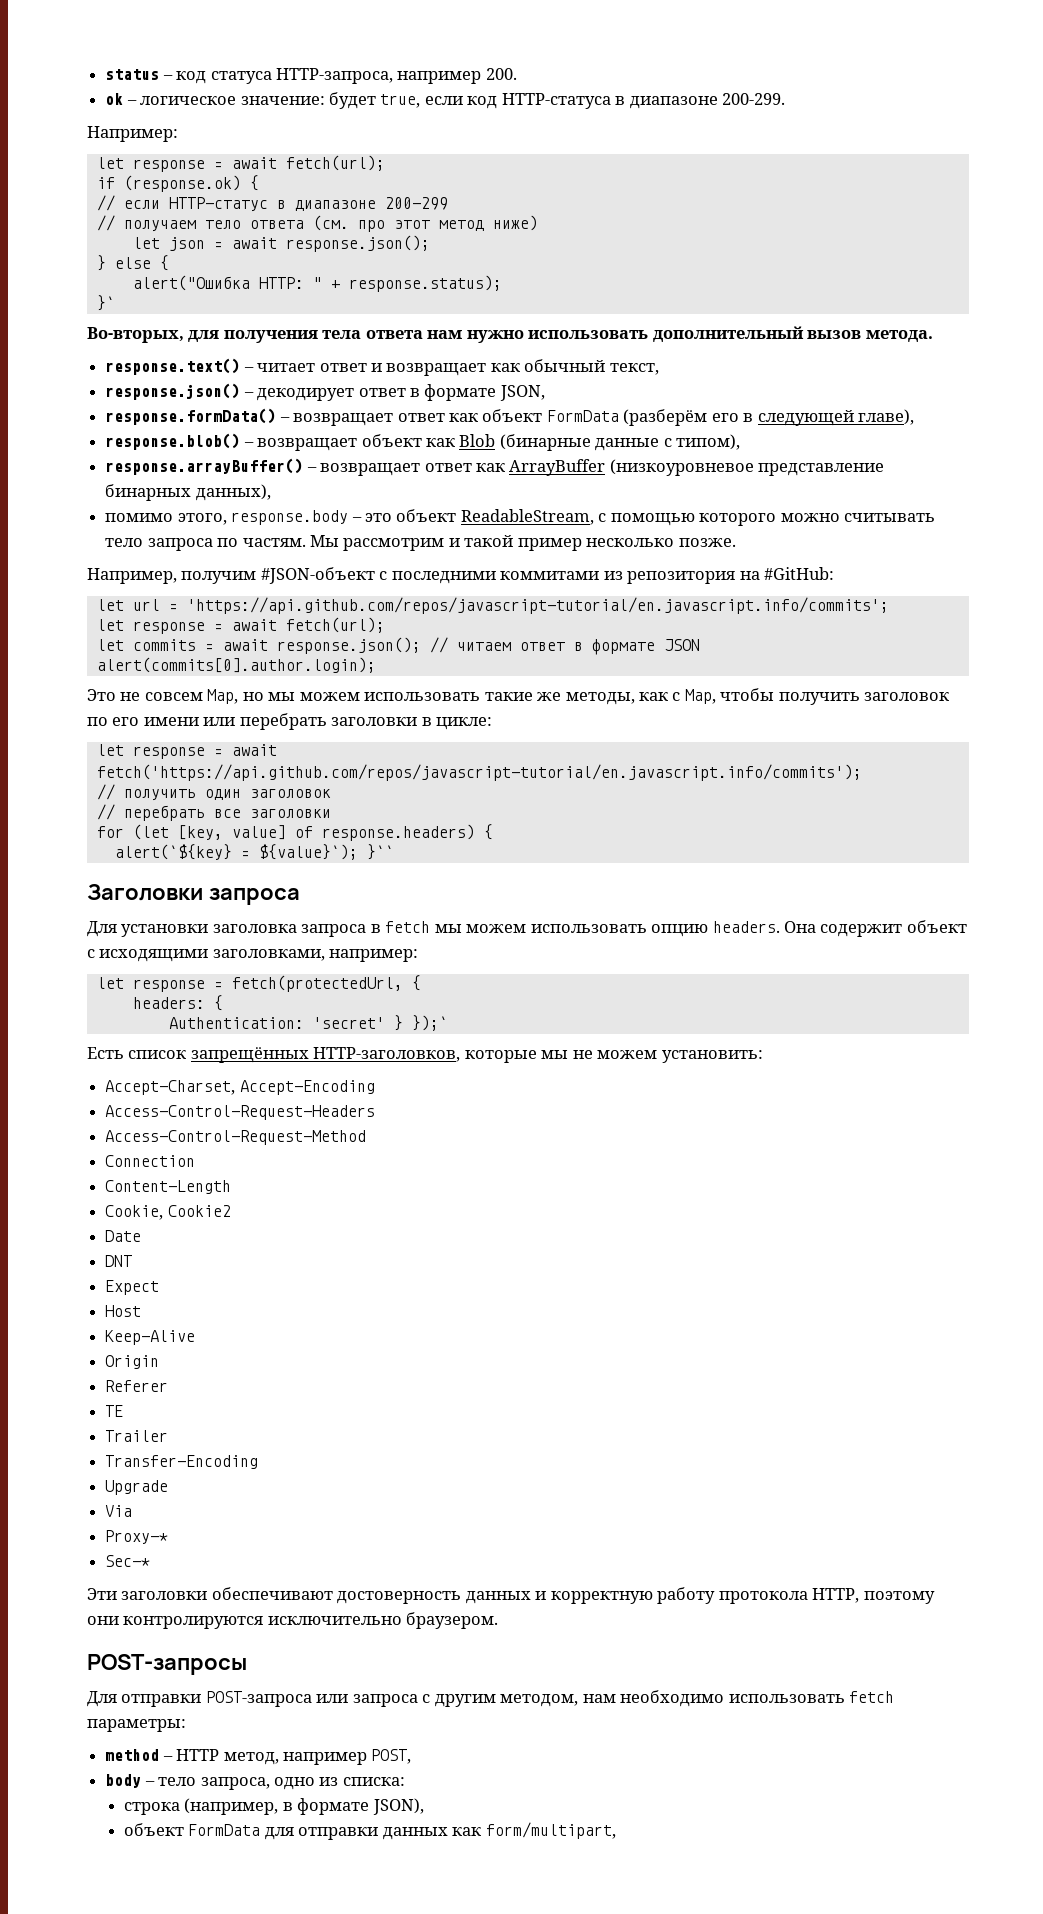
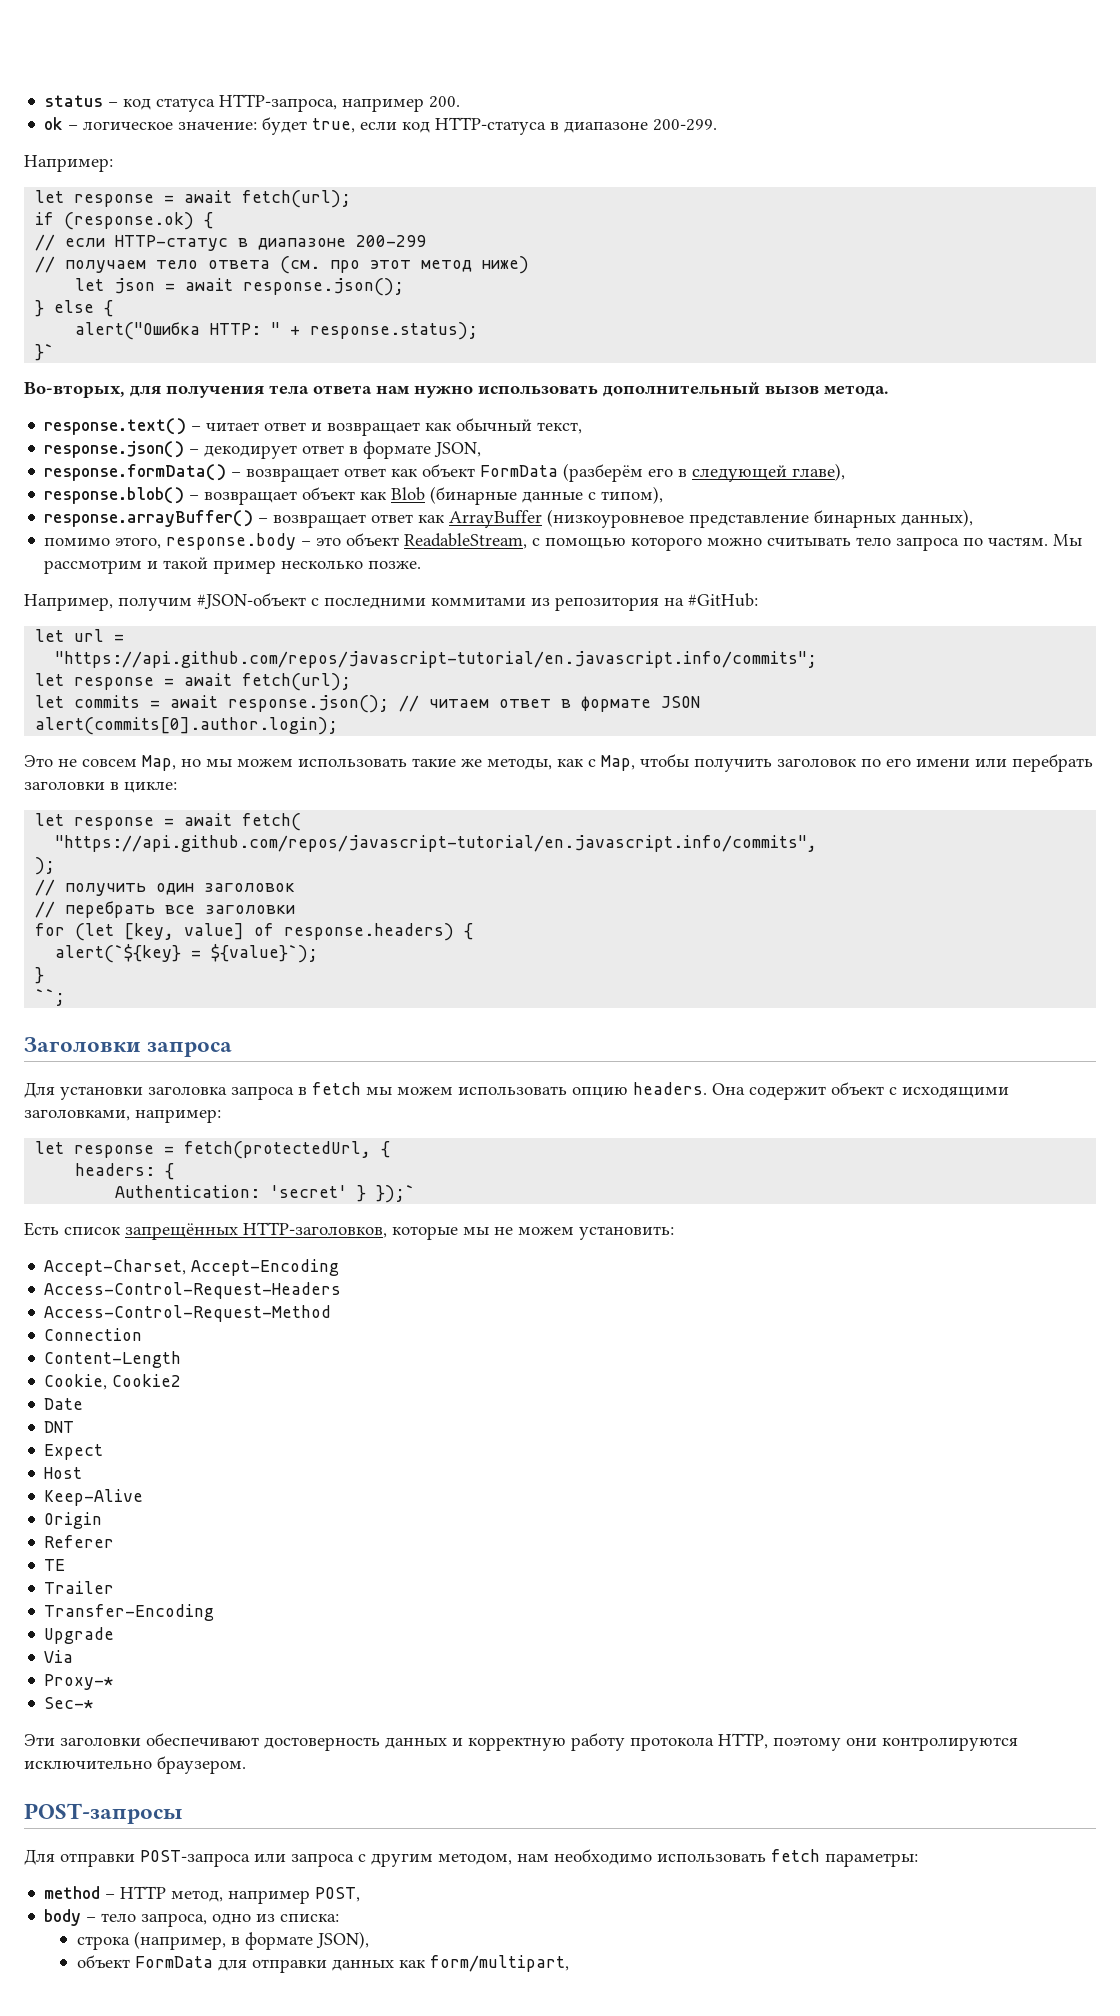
- let url = 'https://api.github.com/repos/javascript-tutorial/en.javascript.info/commits';
+ let url =
+ "https://api.github.com/repos/javascript-tutorial/en.javascript.info/commits";
- let response = await fetch('https://api.github.com/repos/javascript-tutorial/en.javascript.info/commits');
+ let response = await fetch(
+ "https://api.github.com/repos/javascript-tutorial/en.javascript.info/commits",
+ );
- alert(`${key} = ${value}`); }``
+ alert(`${key} = ${value}`);
+ }
+ ``;

